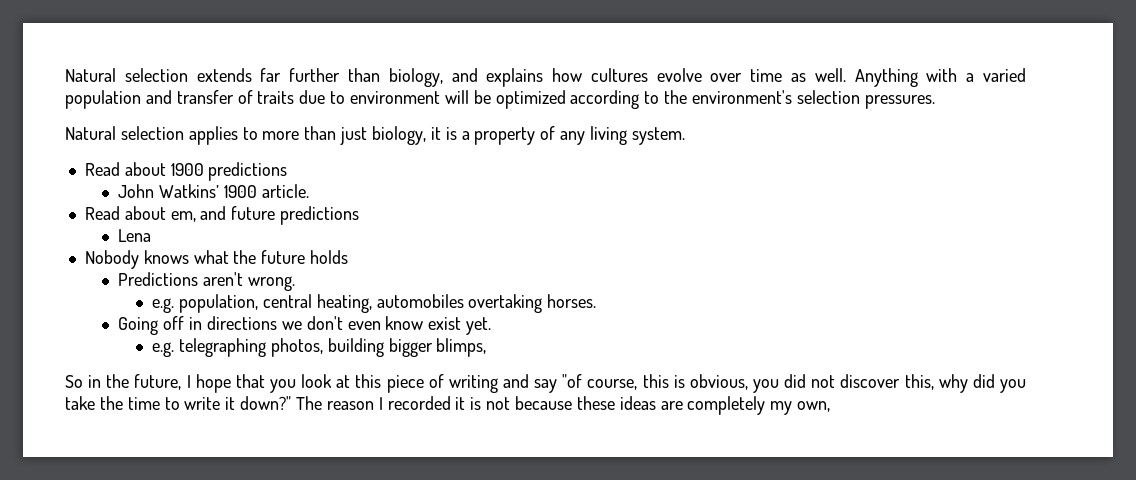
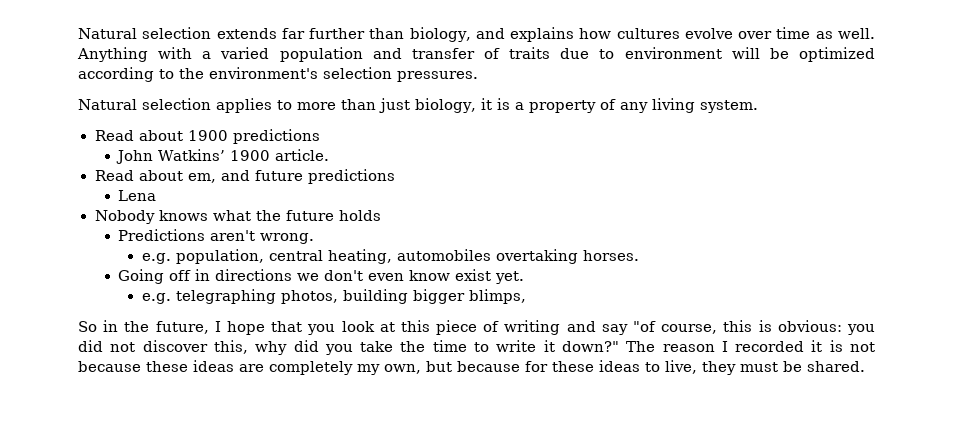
- So in the future, I hope that you look at this piece of writing and say "of course, this is obvious, you did not discover this, why did you take the time to write it down?"
+ So in the future, I hope that you look at this piece of writing and say "of course, this is obvious: you did not discover this, why did you take the time to write it down?"
- The reason I recorded it is not because these ideas are completely my own,
+ The reason I recorded it is not because these ideas are completely my own, but because for these ideas to live, they must be shared.

